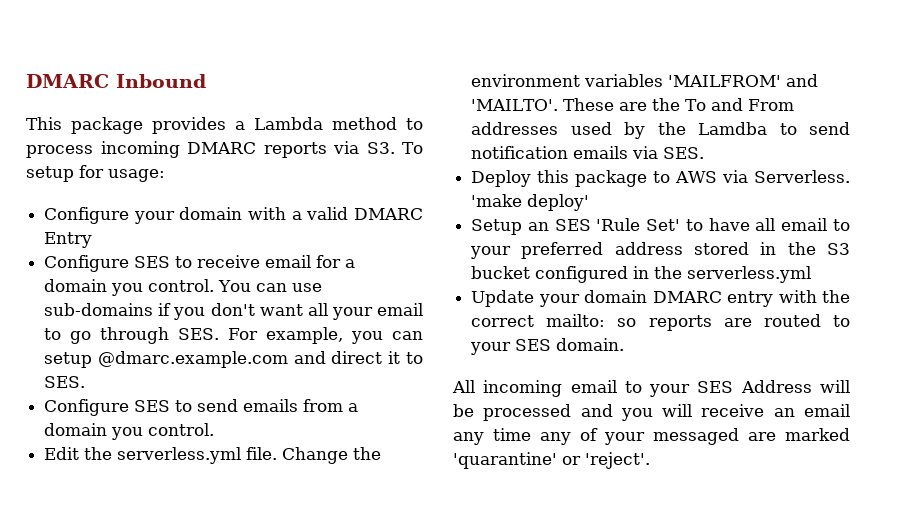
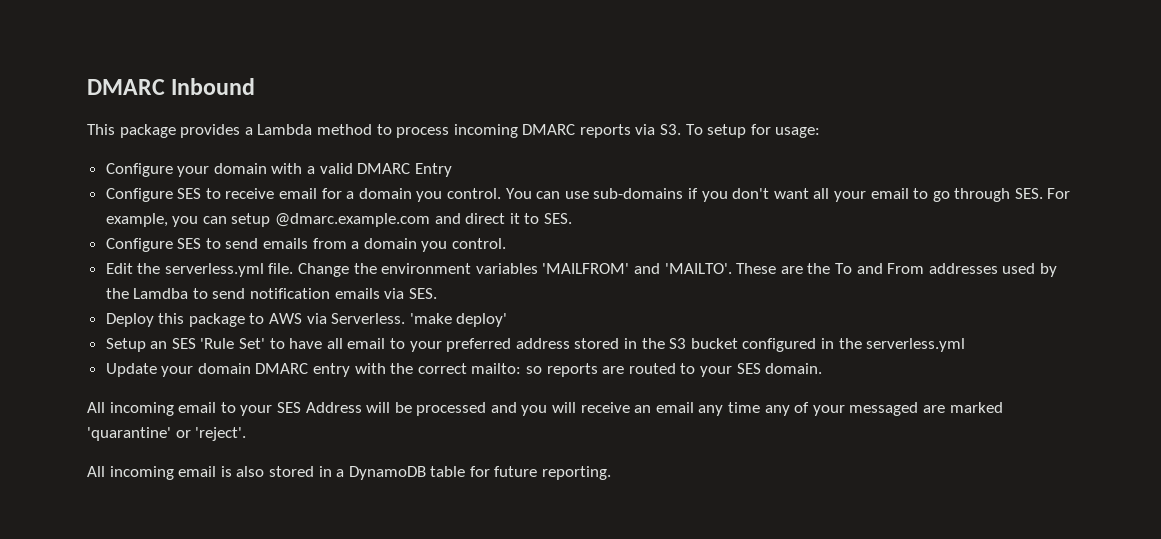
+ All incoming email is also stored in a DynamoDB table for future reporting.

